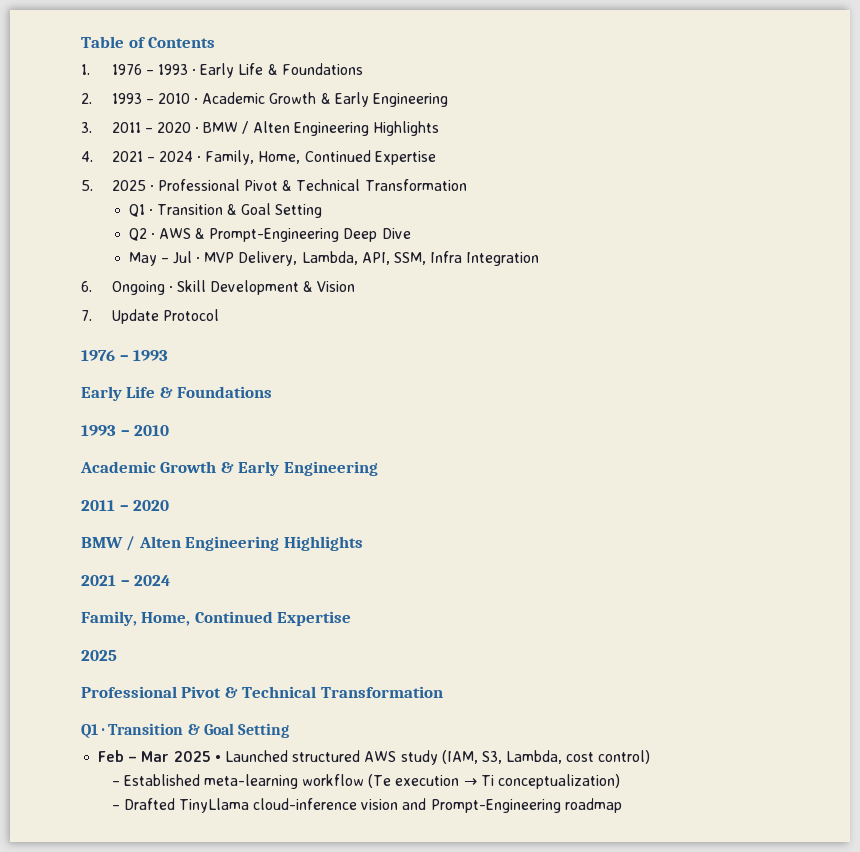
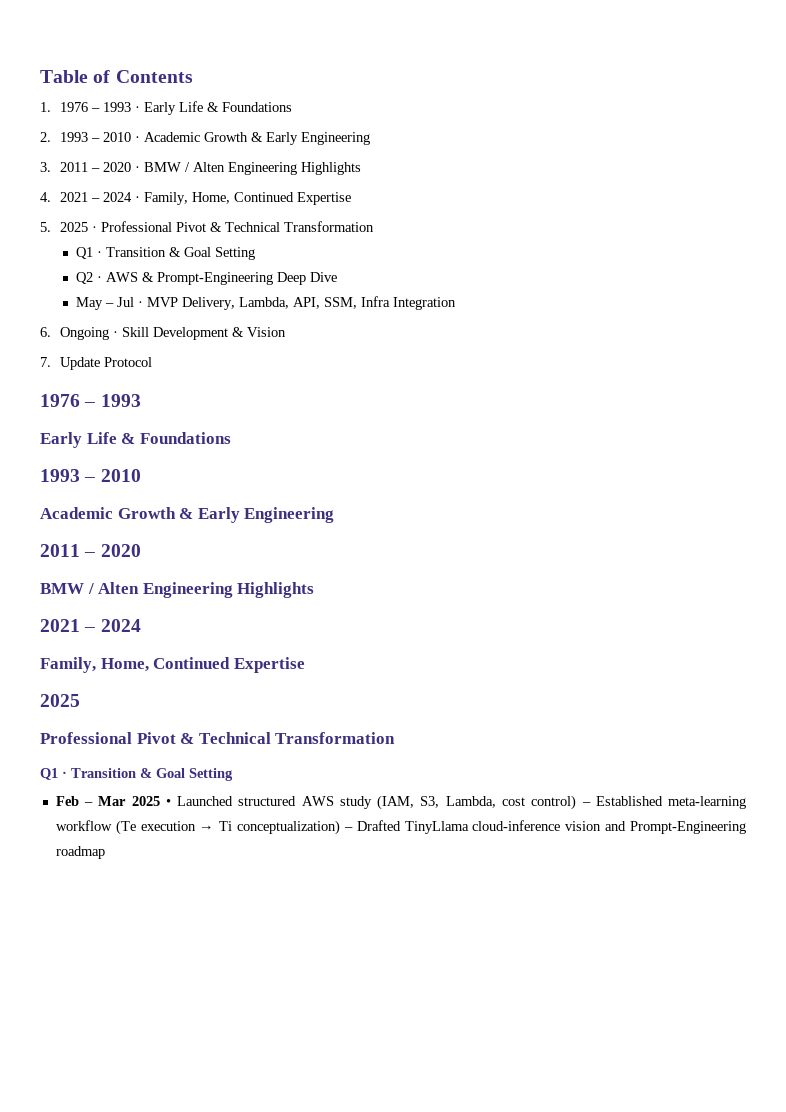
- Feb – Mar 2025 • Launched structured AWS study (IAM, S3, Lambda, cost control)
- – Established meta-learning workflow (Te execution → Ti conceptualization)
- – Drafted TinyLlama cloud-inference vision and Prompt-Engineering roadmap
+ Feb – Mar 2025 • Launched structured AWS study (IAM, S3, Lambda, cost control) – Established meta-learning workflow (Te execution → Ti conceptualization) – Drafted TinyLlama cloud-inference vision and Prompt-Engineering roadmap

